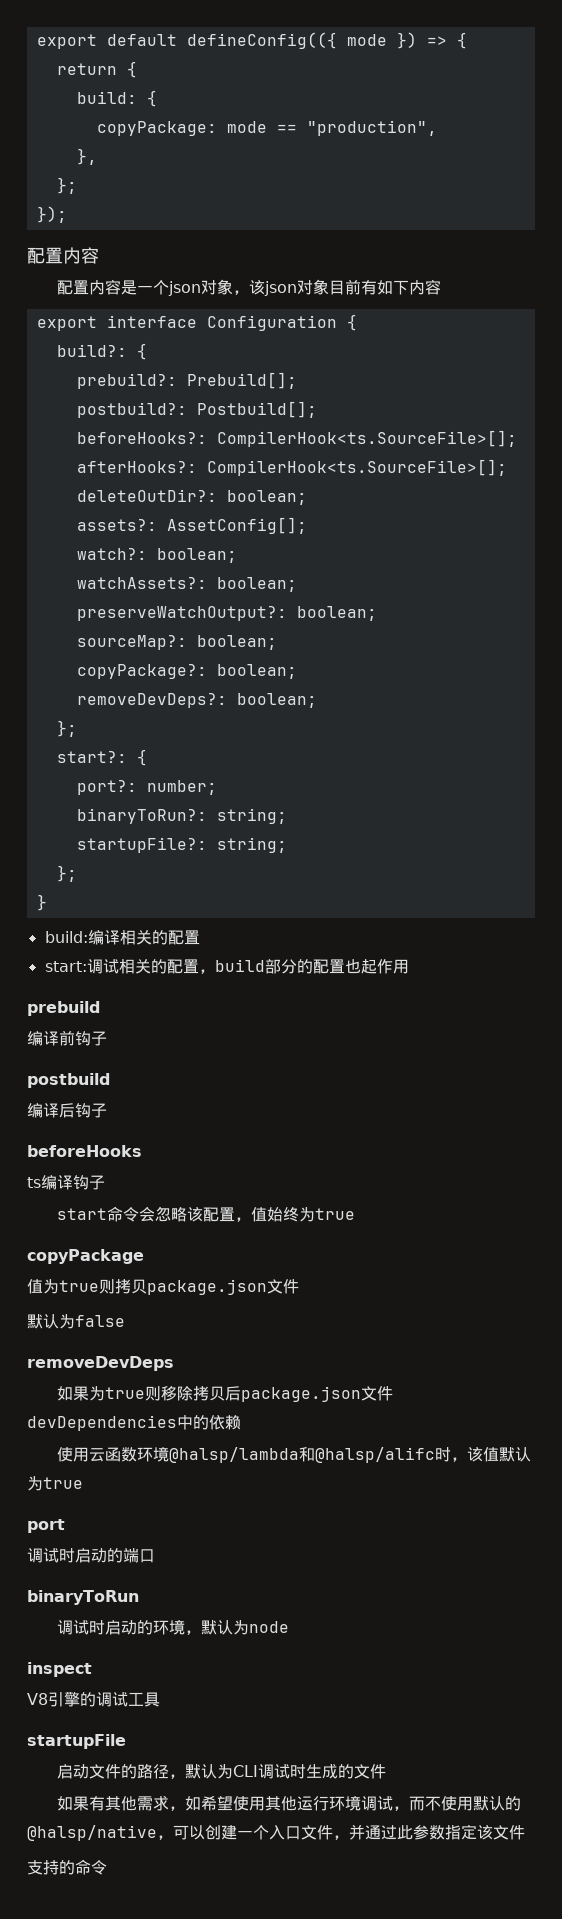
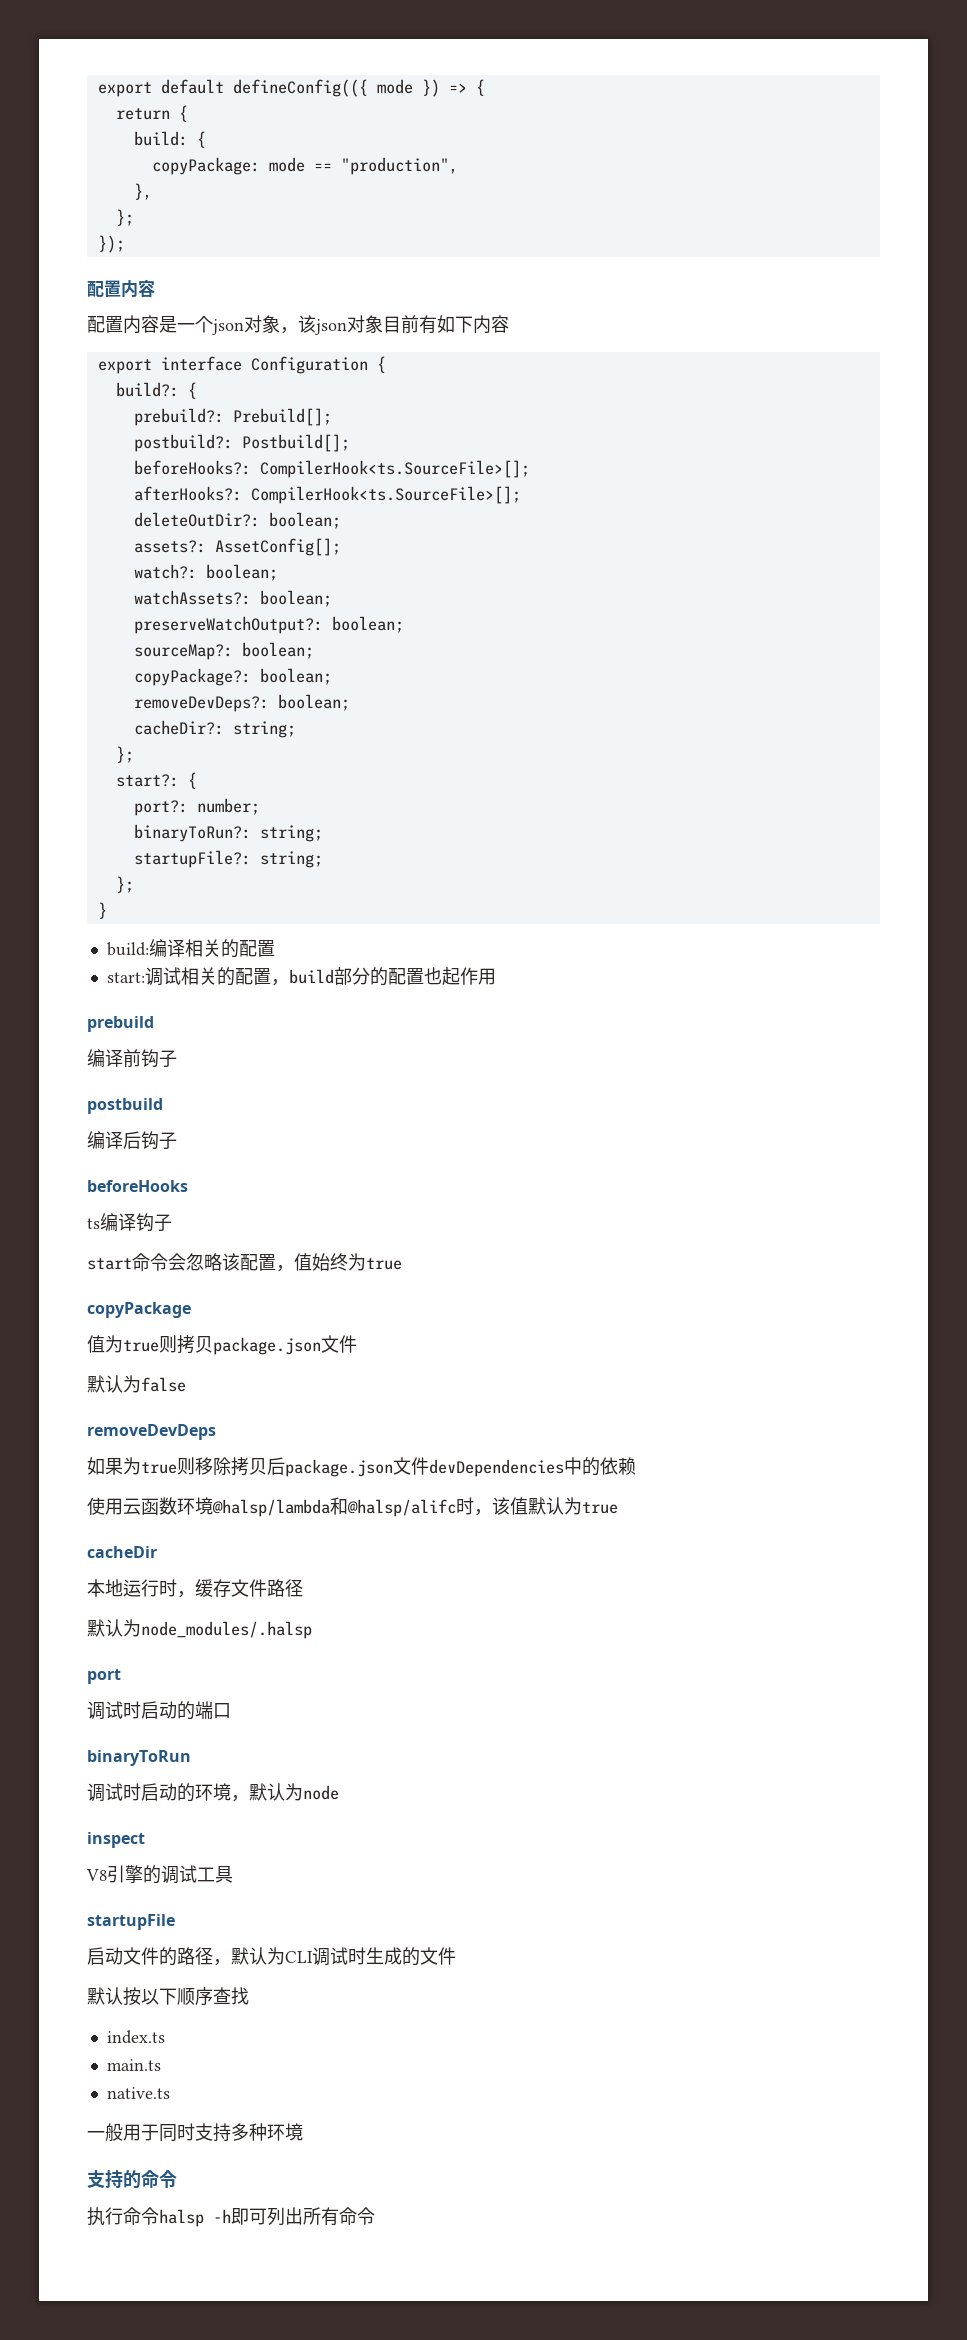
+ cacheDir?: string;
+ cacheDir
+ 本地运行时，缓存文件路径
+ 默认为node_modules/.halsp
- 如果有其他需求，如希望使用其他运行环境调试，而不使用默认的@halsp/native，可以创建一个入口文件，并通过此参数指定该文件
+ 默认按以下顺序查找
+ index.ts
+ main.ts
+ native.ts
+ 一般用于同时支持多种环境
  支持的命令
+ 执行命令halsp -h即可列出所有命令

